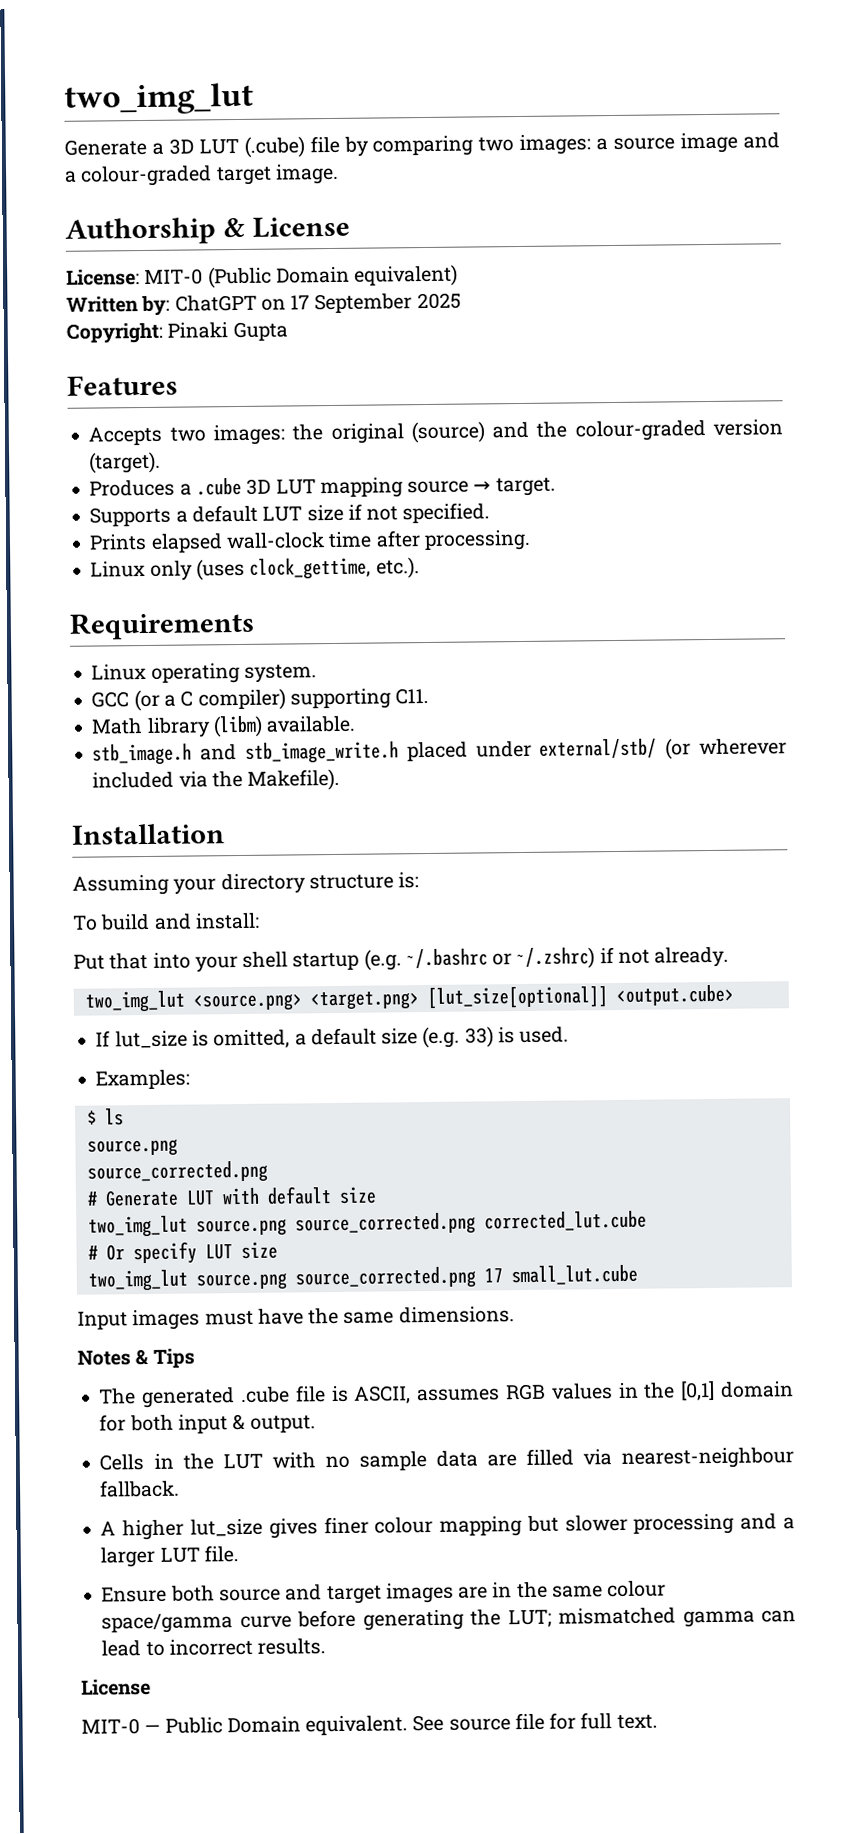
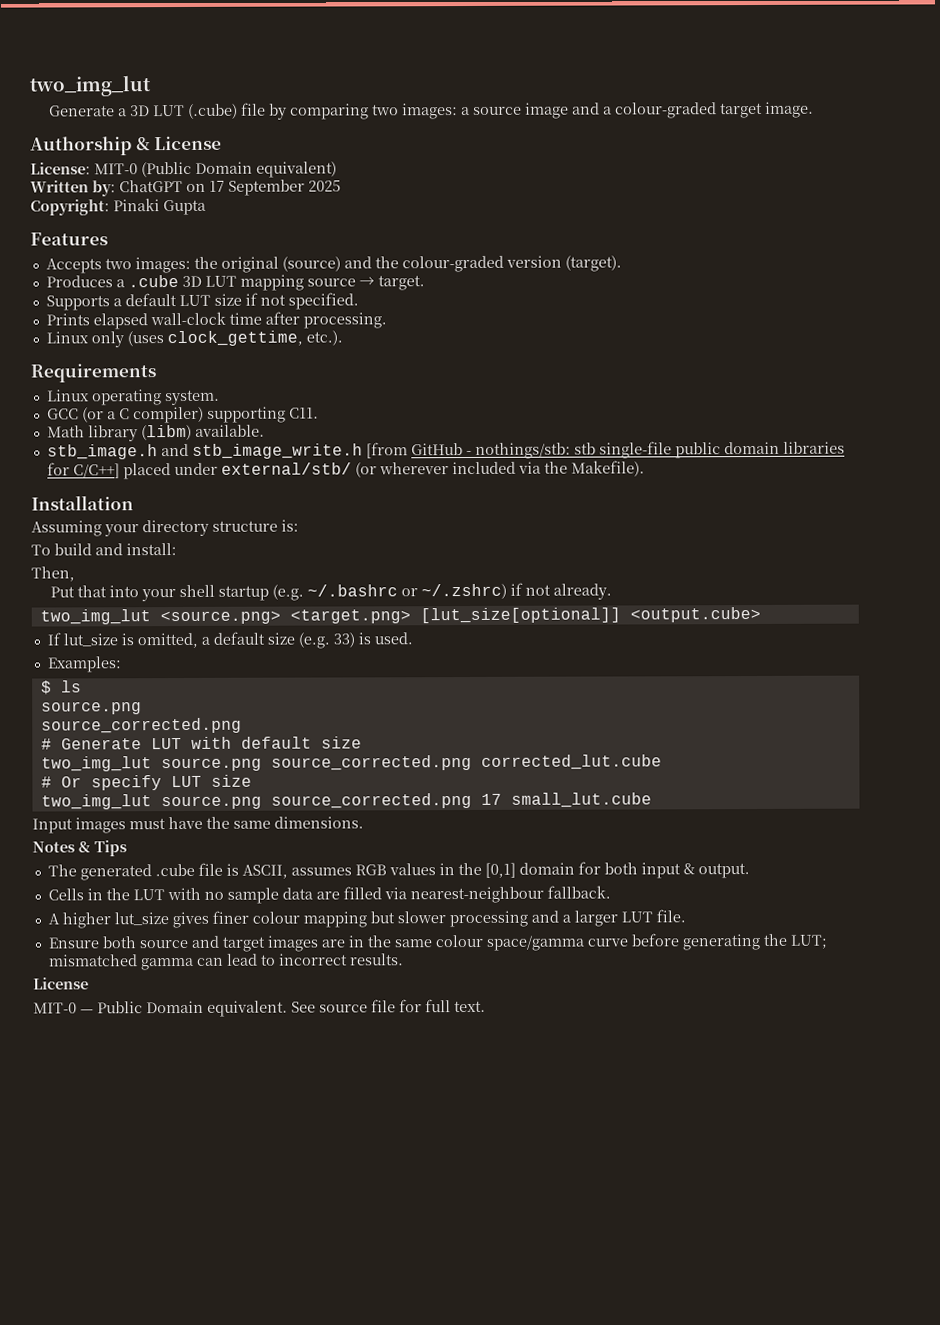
- stb_image.h and stb_image_write.h placed under external/stb/ (or wherever included via the Makefile).
+ stb_image.h and stb_image_write.h [from GitHub - nothings/stb: stb single-file public domain libraries for C/C++] placed under external/stb/ (or wherever included via the Makefile).
+ Then,

